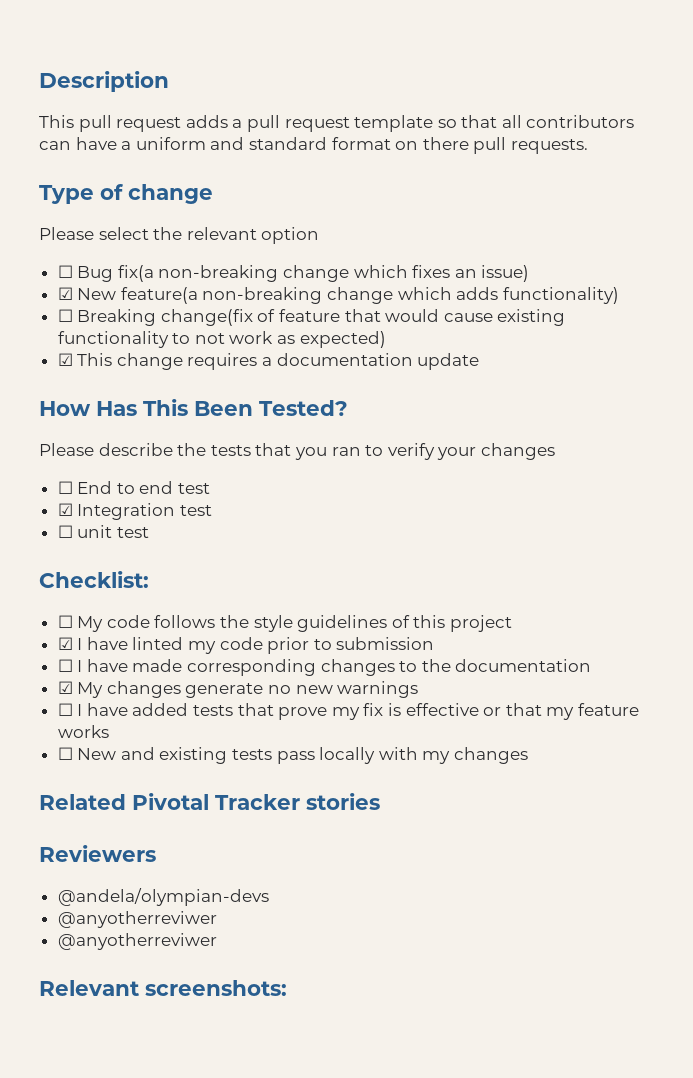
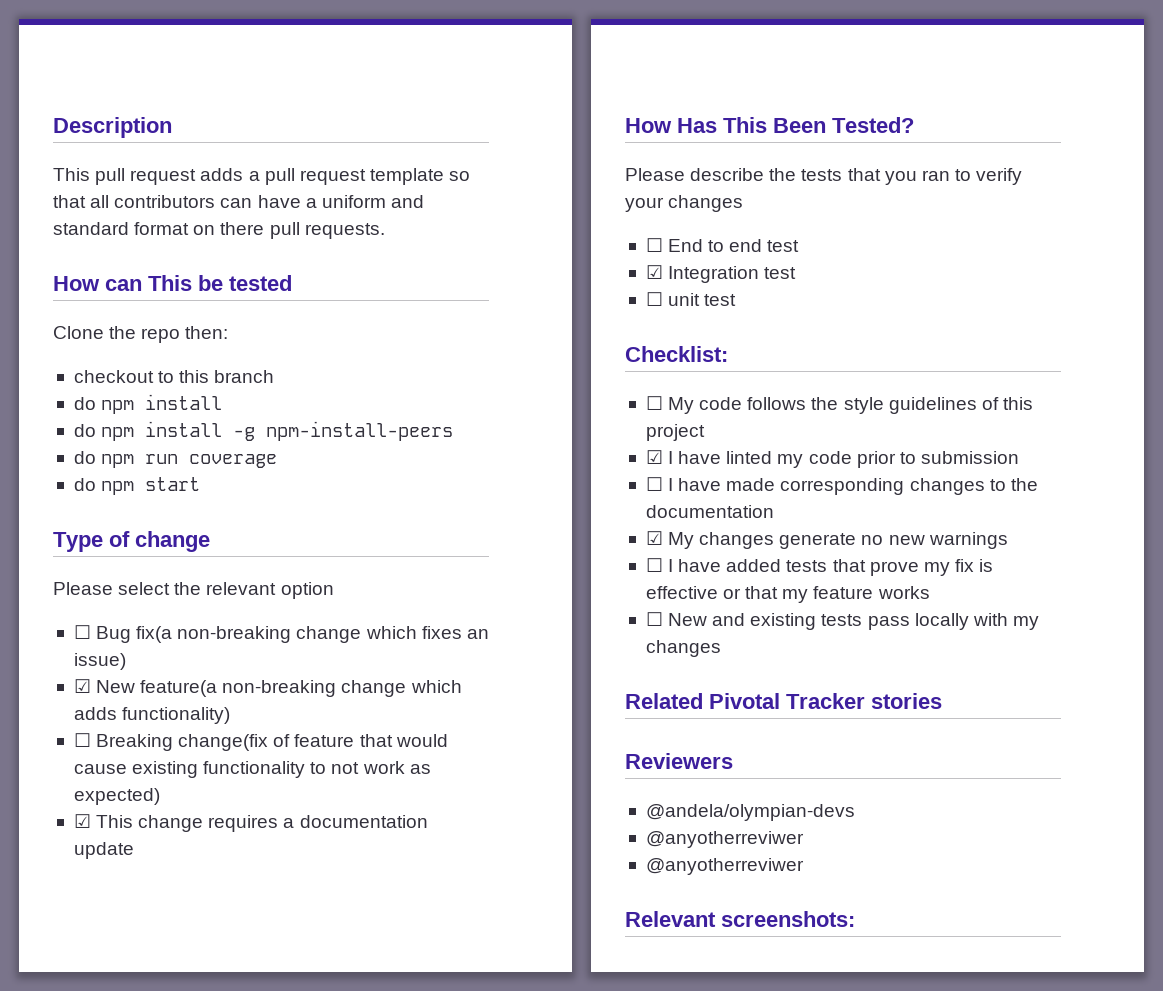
+ How can This be tested
+ Clone the repo then:
+ checkout to this branch
+ do npm install
+ do npm install -g npm-install-peers
+ do npm run coverage
+ do npm start

